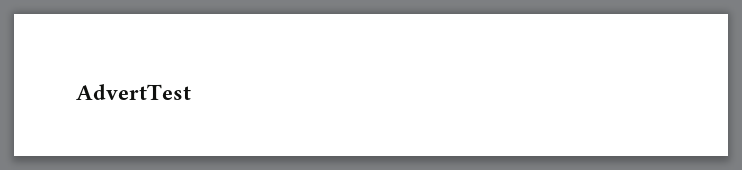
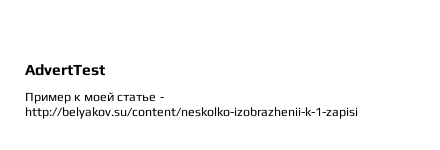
+ Пример к моей статье - http://belyakov.su/content/neskolko-izobrazhenii-k-1-zapisi

